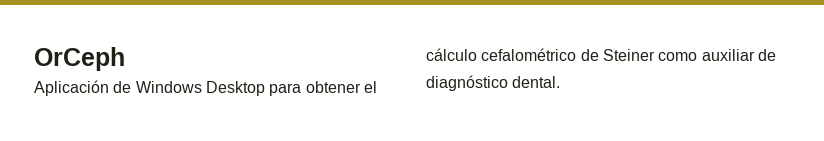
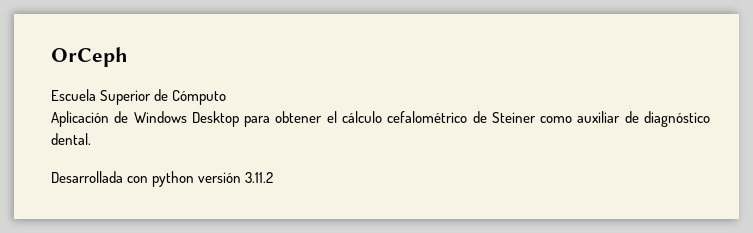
+ Escuela Superior de Cómputo
+ Desarrollada con python versión 3.11.2

